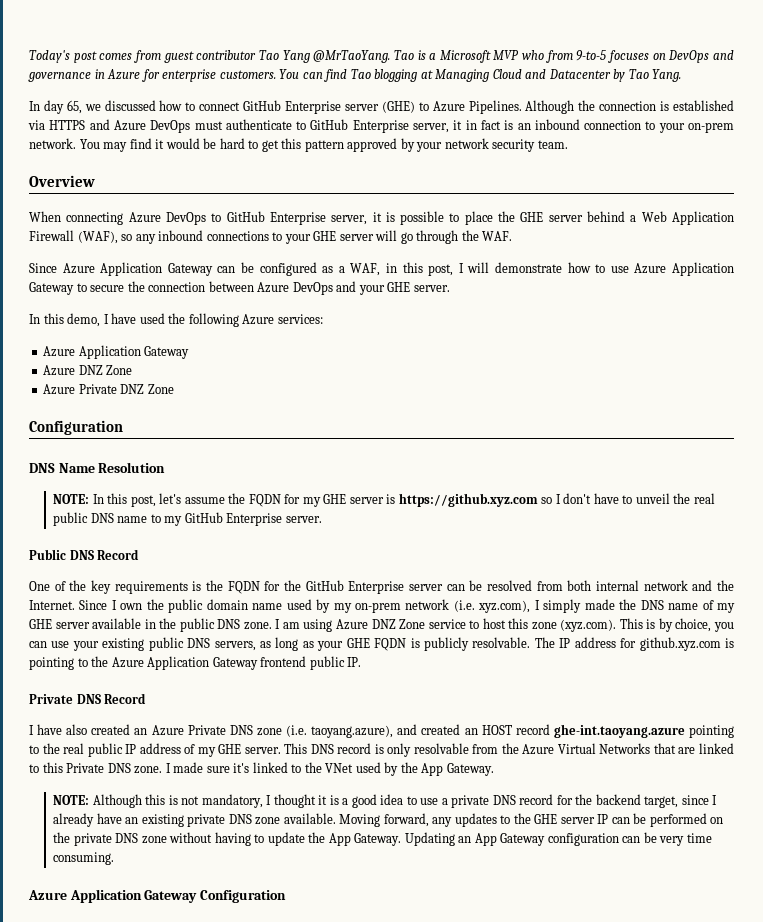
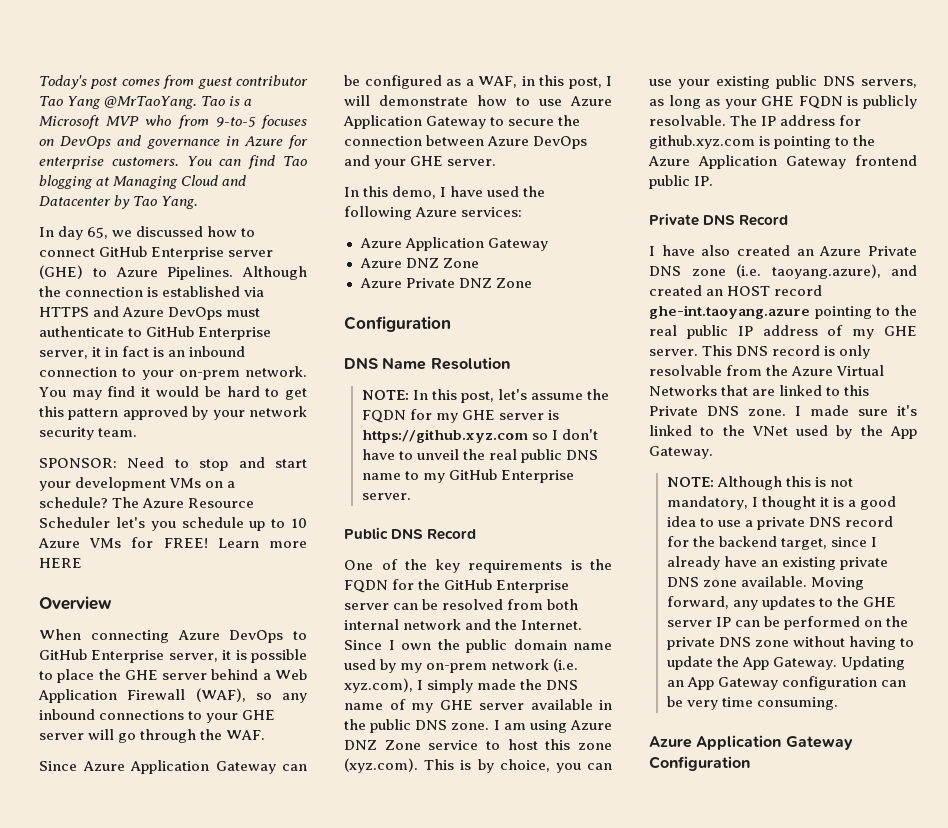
+ SPONSOR: Need to stop and start your development VMs on a schedule? The Azure Resource Scheduler let's you schedule up to 10 Azure VMs for FREE! Learn more HERE

